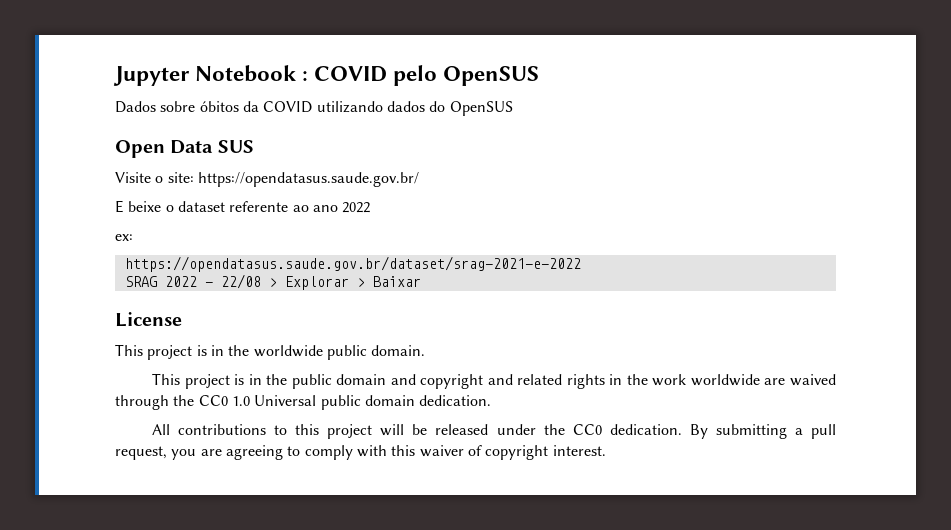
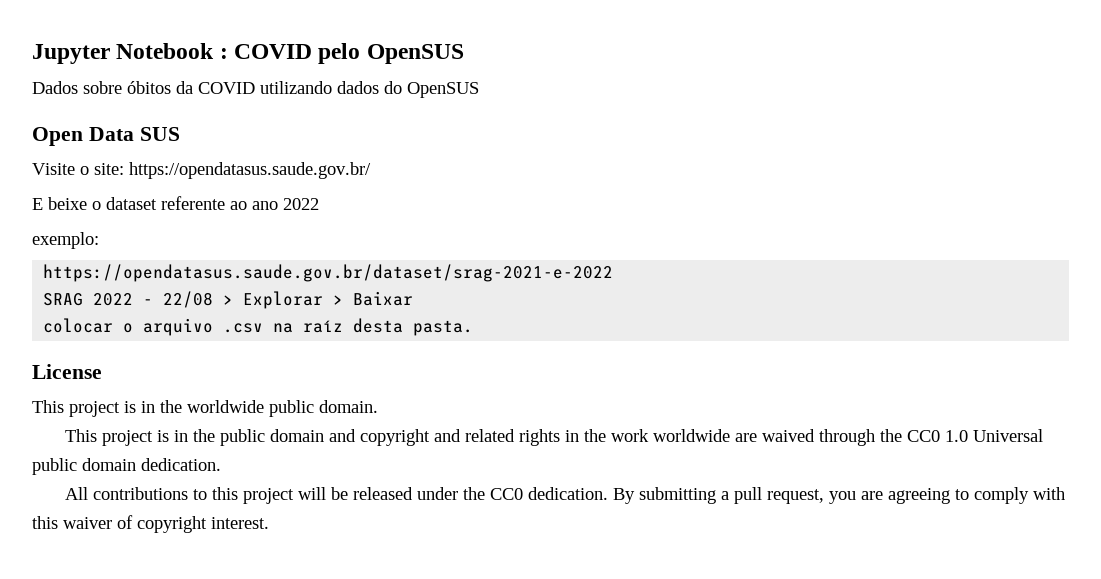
- ex:
+ exemplo:
+ colocar o arquivo .csv na raíz desta pasta.

